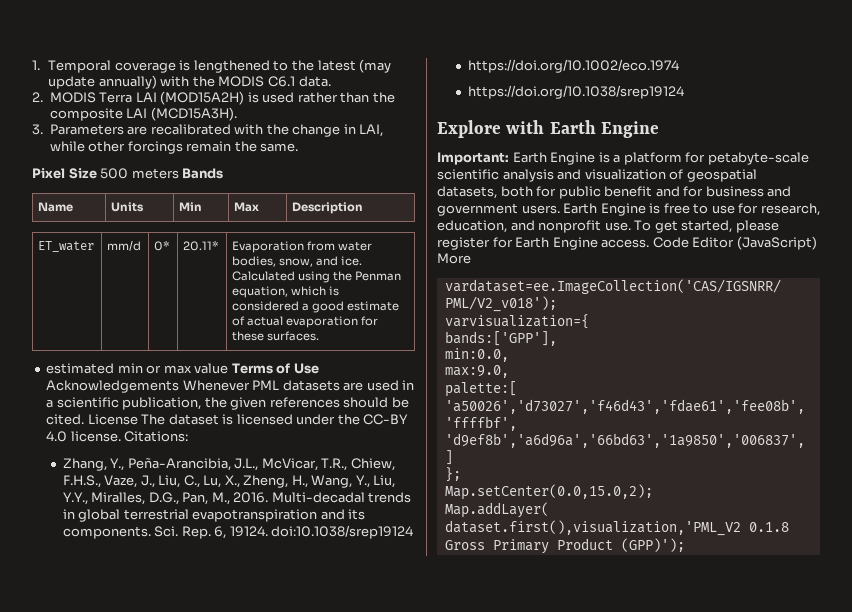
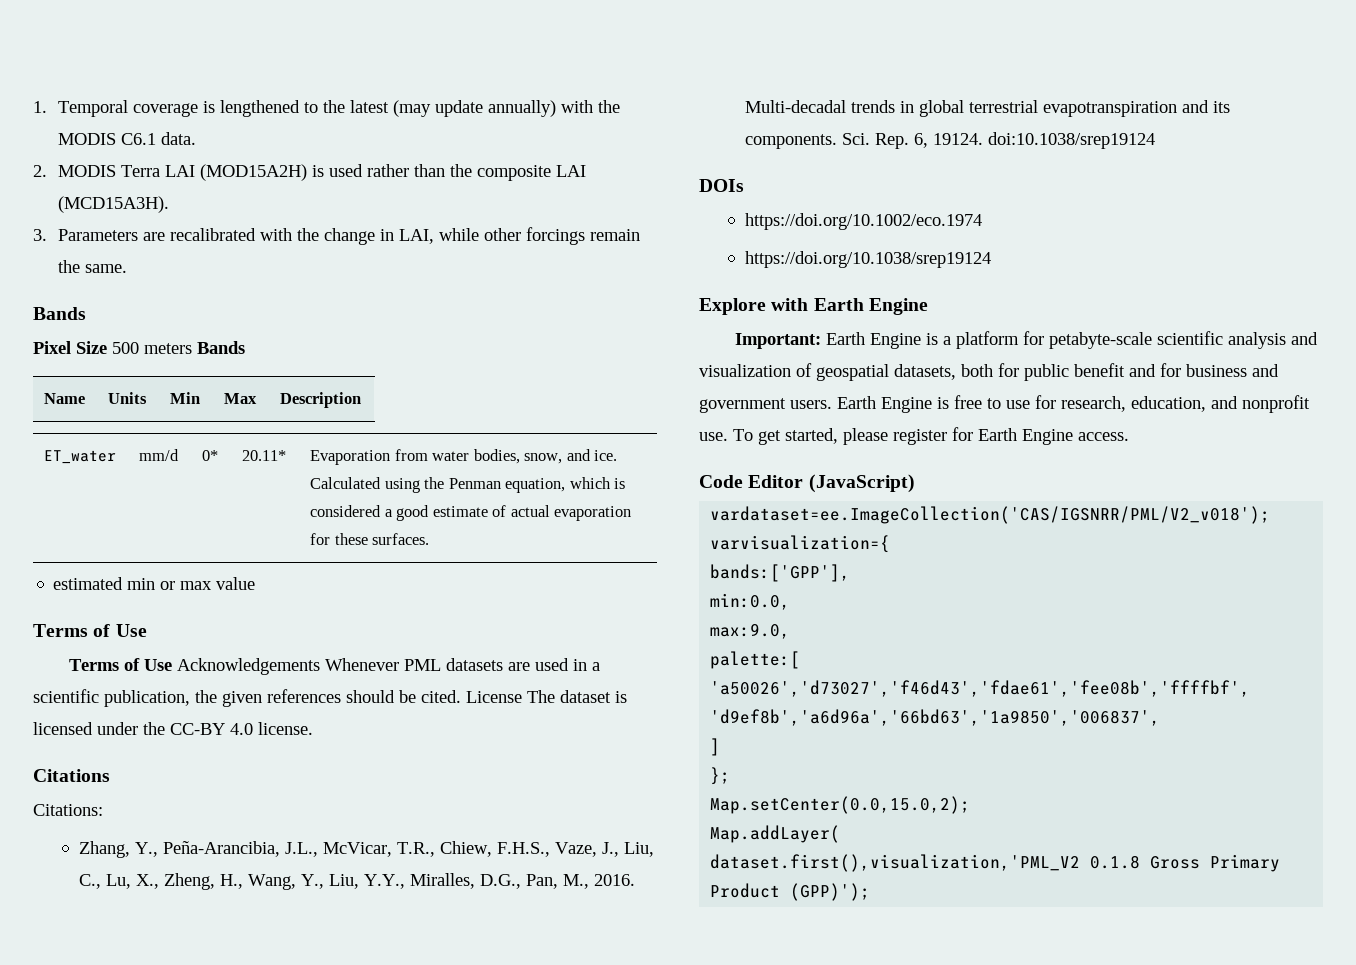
  3. Parameters are recalibrated with the change in LAI, while other forcings remain the same.
+ Bands
- estimated min or max value Terms of Use Acknowledgements Whenever PML datasets are used in a scientific publication, the given references should be cited.
+ estimated min or max value
+ Terms of Use
+ Terms of Use Acknowledgements Whenever PML datasets are used in a scientific publication, the given references should be cited.
- License The dataset is licensed under the CC-BY 4.0 license. Citations:
+ License The dataset is licensed under the CC-BY 4.0 license.
+ Citations
+ Citations:
+ DOIs
- To get started, please register for Earth Engine access. Code Editor (JavaScript) More
+ To get started, please register for Earth Engine access.
+ Code Editor (JavaScript)

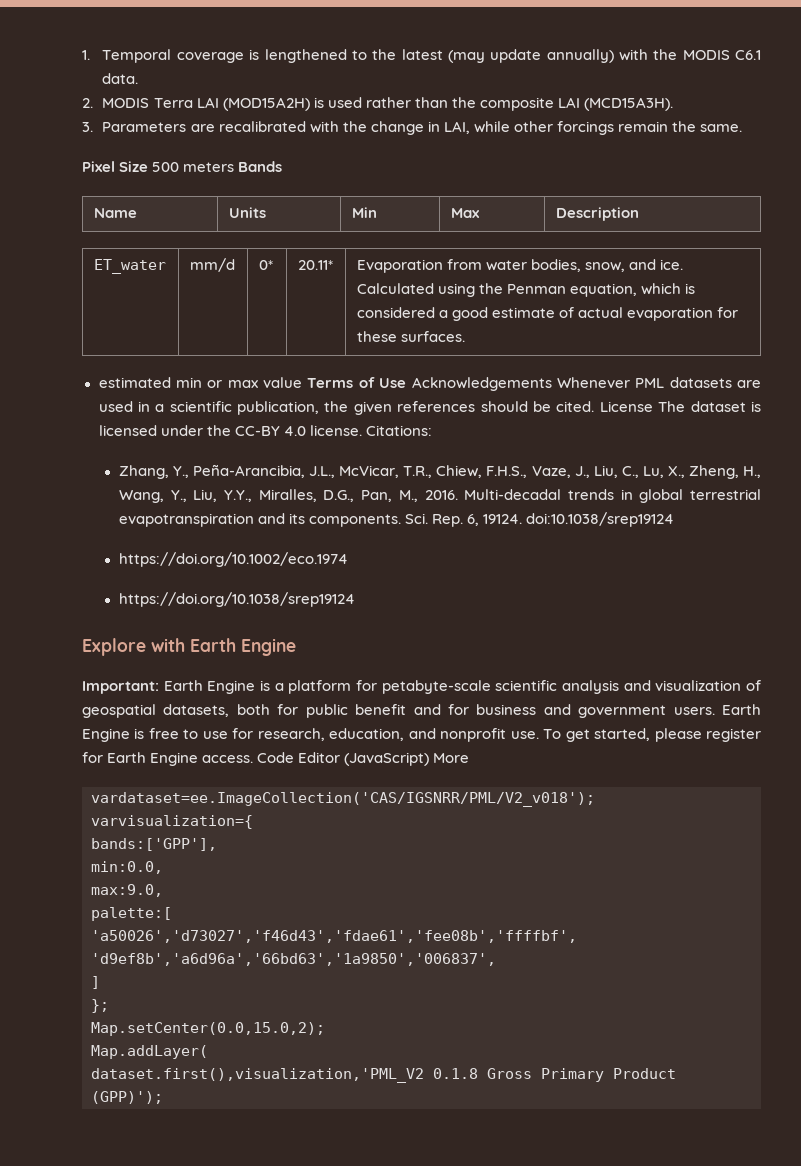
  3. Parameters are recalibrated with the change in LAI, while other forcings remain the same.
- Bands
- estimated min or max value
- Terms of Use
- Terms of Use Acknowledgements Whenever PML datasets are used in a scientific publication, the given references should be cited.
+ estimated min or max value Terms of Use Acknowledgements Whenever PML datasets are used in a scientific publication, the given references should be cited.
- License The dataset is licensed under the CC-BY 4.0 license.
- Citations
- Citations:
+ License The dataset is licensed under the CC-BY 4.0 license. Citations:
- DOIs
- To get started, please register for Earth Engine access.
- Code Editor (JavaScript)
+ To get started, please register for Earth Engine access. Code Editor (JavaScript) More

